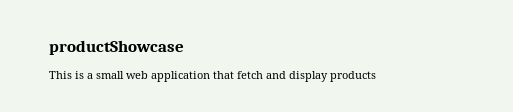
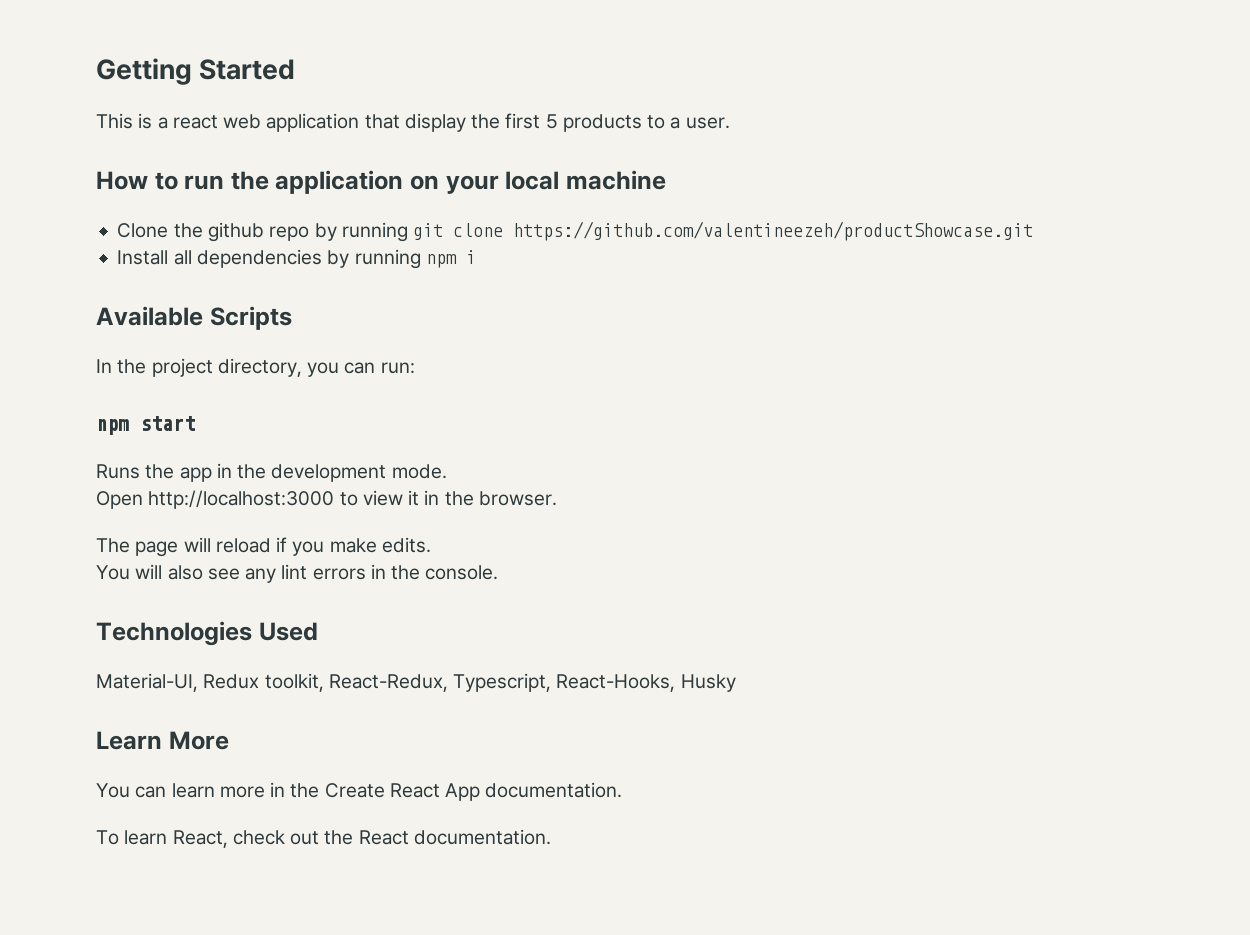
- productShowcase
+ Getting Started
- This is a small web application that fetch and display products
+ This is a react web application that display the first 5 products to a user.
+ How to run the application on your local machine
+ Clone the github repo by running git clone https://github.com/valentineezeh/productShowcase.git
+ Install all dependencies by running npm i
+ Available Scripts
+ In the project directory, you can run:
+ npm start
+ Runs the app in the development mode.
+ Open http://localhost:3000 to view it in the browser.
+ The page will reload if you make edits.
+ You will also see any lint errors in the console.
+ Technologies Used
+ Material-UI, Redux toolkit, React-Redux, Typescript, React-Hooks, Husky
+ Learn More
+ You can learn more in the Create React App documentation.
+ To learn React, check out the React documentation.

